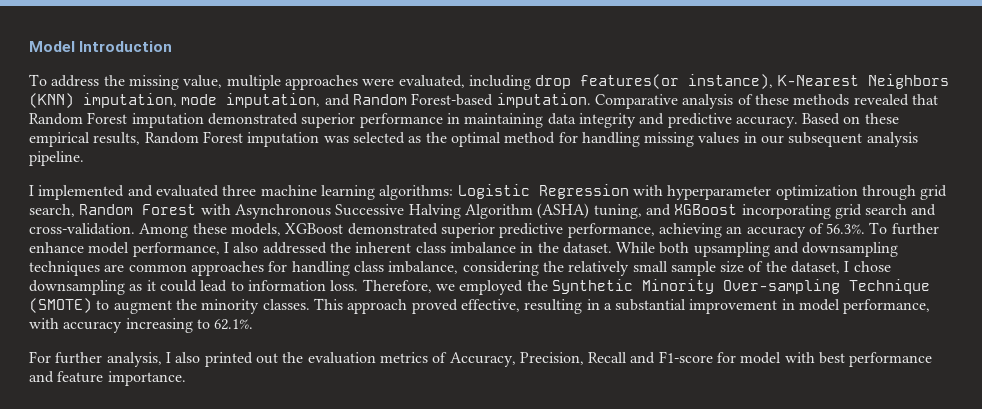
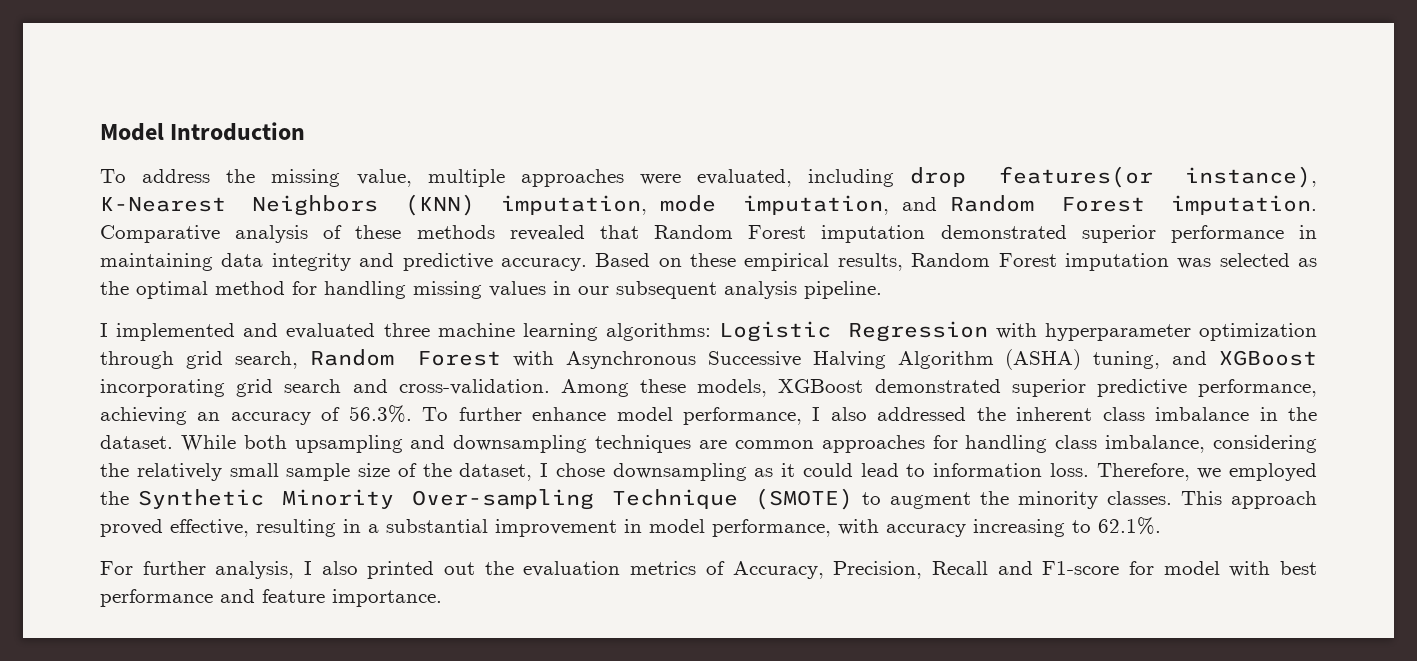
- To address the missing value, multiple approaches were evaluated, including drop features(or instance), K-Nearest Neighbors (KNN) imputation, mode imputation, and Random Forest-based imputation.
+ To address the missing value, multiple approaches were evaluated, including drop features(or instance), K-Nearest Neighbors (KNN) imputation, mode imputation, and Random Forest imputation.

